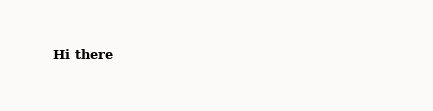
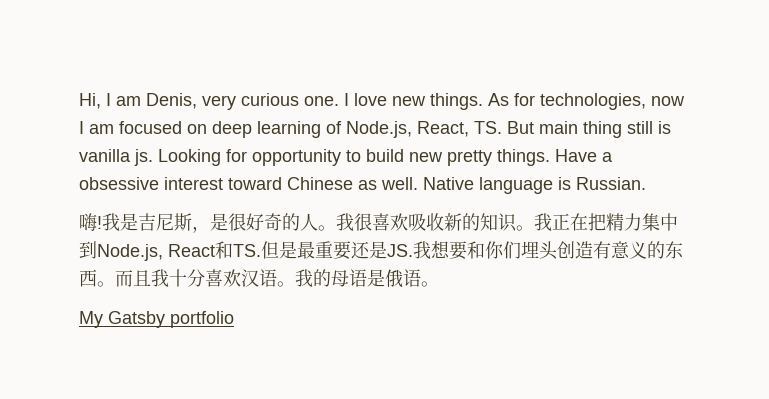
- Hi there
+ Hi, I am Denis, very curious one. I love new things. As for technologies, now I am focused on deep learning of Node.js, React, TS. But main thing still is vanilla js. Looking for opportunity to build new pretty things. Have a obsessive interest toward Chinese as well. Native language is Russian.
+ 嗨!我是吉尼斯，是很好奇的人。我很喜欢吸收新的知识。我正在把精力集中到Node.js, React和TS.但是最重要还是JS.我想要和你们埋头创造有意义的东西。而且我十分喜欢汉语。我的母语是俄语。
+ My Gatsby portfolio

